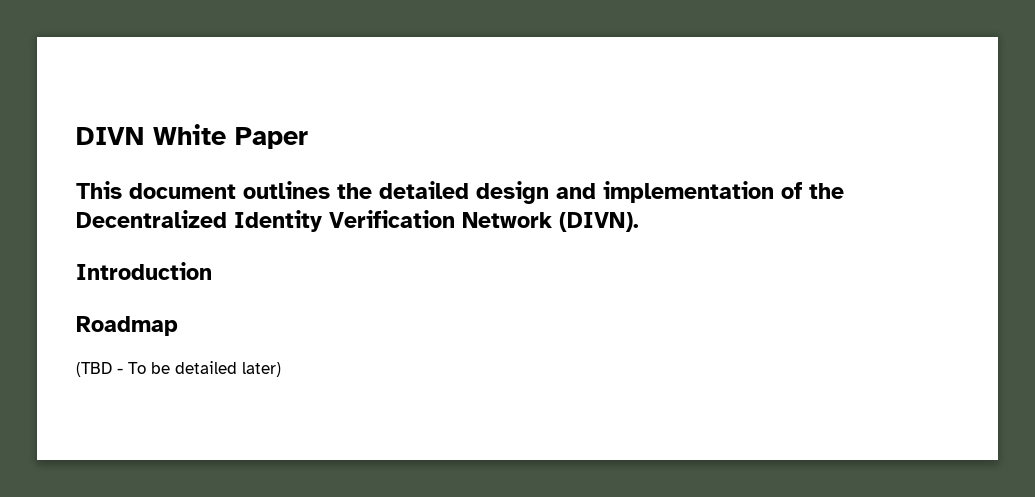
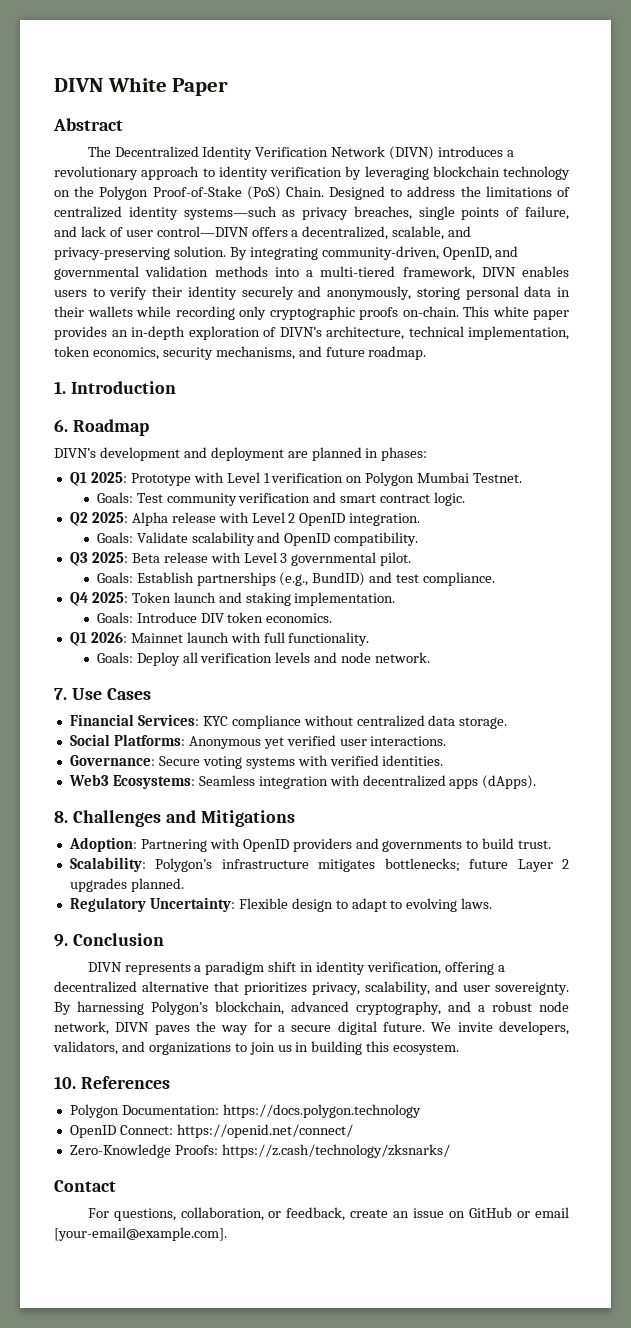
- This document outlines the detailed design and implementation of the Decentralized Identity Verification Network (DIVN).
- Introduction
+ Abstract
+ The Decentralized Identity Verification Network (DIVN) introduces a revolutionary approach to identity verification by leveraging blockchain technology on the Polygon Proof-of-Stake (PoS) Chain. Designed to address the limitations of centralized identity systems—such as privacy breaches, single points of failure, and lack of user control—DIVN offers a decentralized, scalable, and privacy-preserving solution. By integrating community-driven, OpenID, and governmental validation methods into a multi-tiered framework, DIVN enables users to verify their identity securely and anonymously, storing personal data in their wallets while recording only cryptographic proofs on-chain. This white paper provides an in-depth exploration of DIVN’s architecture, technical implementation, token economics, security mechanisms, and future roadmap.
+ 1. Introduction
- Roadmap
+ 6. Roadmap
- (TBD - To be detailed later)
+ DIVN’s development and deployment are planned in phases:
+ Q1 2025: Prototype with Level 1 verification on Polygon Mumbai Testnet.
+ Goals: Test community verification and smart contract logic.
+ Q2 2025: Alpha release with Level 2 OpenID integration.
+ Goals: Validate scalability and OpenID compatibility.
+ Q3 2025: Beta release with Level 3 governmental pilot.
+ Goals: Establish partnerships (e.g., BundID) and test compliance.
+ Q4 2025: Token launch and staking implementation.
+ Goals: Introduce DIV token economics.
+ Q1 2026: Mainnet launch with full functionality.
+ Goals: Deploy all verification levels and node network.
+ 7. Use Cases
+ Financial Services: KYC compliance without centralized data storage.
+ Social Platforms: Anonymous yet verified user interactions.
+ Governance: Secure voting systems with verified identities.
+ Web3 Ecosystems: Seamless integration with decentralized apps (dApps).
+ 8. Challenges and Mitigations
+ Adoption: Partnering with OpenID providers and governments to build trust.
+ Scalability: Polygon’s infrastructure mitigates bottlenecks; future Layer 2 upgrades planned.
+ Regulatory Uncertainty: Flexible design to adapt to evolving laws.
+ 9. Conclusion
+ DIVN represents a paradigm shift in identity verification, offering a decentralized alternative that prioritizes privacy, scalability, and user sovereignty. By harnessing Polygon’s blockchain, advanced cryptography, and a robust node network, DIVN paves the way for a secure digital future. We invite developers, validators, and organizations to join us in building this ecosystem.
+ 10. References
+ Polygon Documentation: https://docs.polygon.technology
+ OpenID Connect: https://openid.net/connect/
+ Zero-Knowledge Proofs: https://z.cash/technology/zksnarks/
+ Contact
+ For questions, collaboration, or feedback, create an issue on GitHub or email [your-email@example.com].

